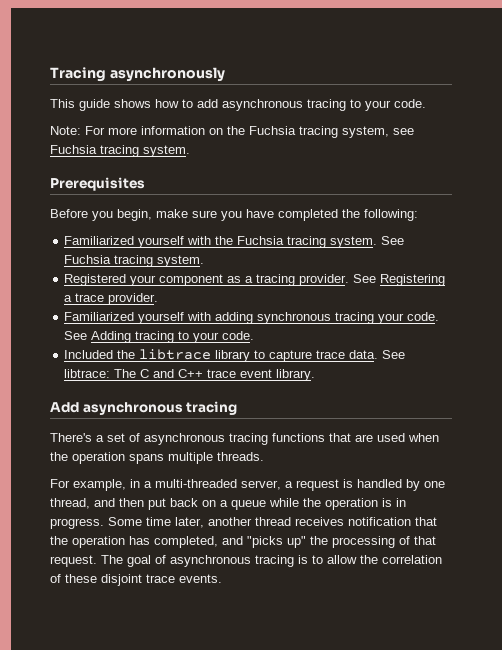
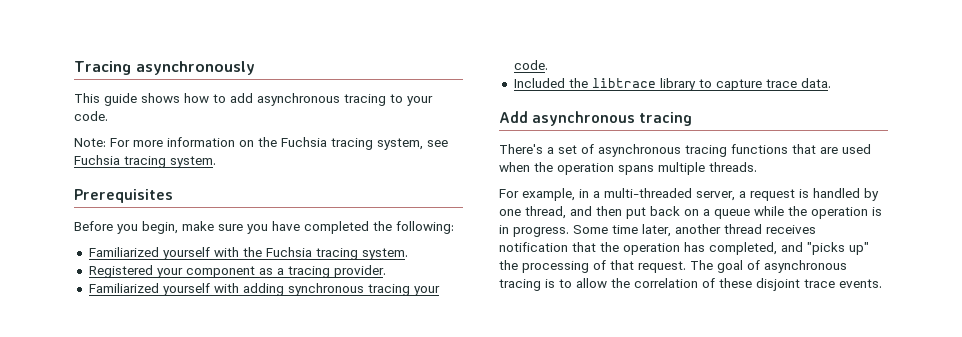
- See Fuchsia tracing system.
- See Registering a trace provider.
- See Adding tracing to your code.
- See libtrace: The C and C++ trace event library.

